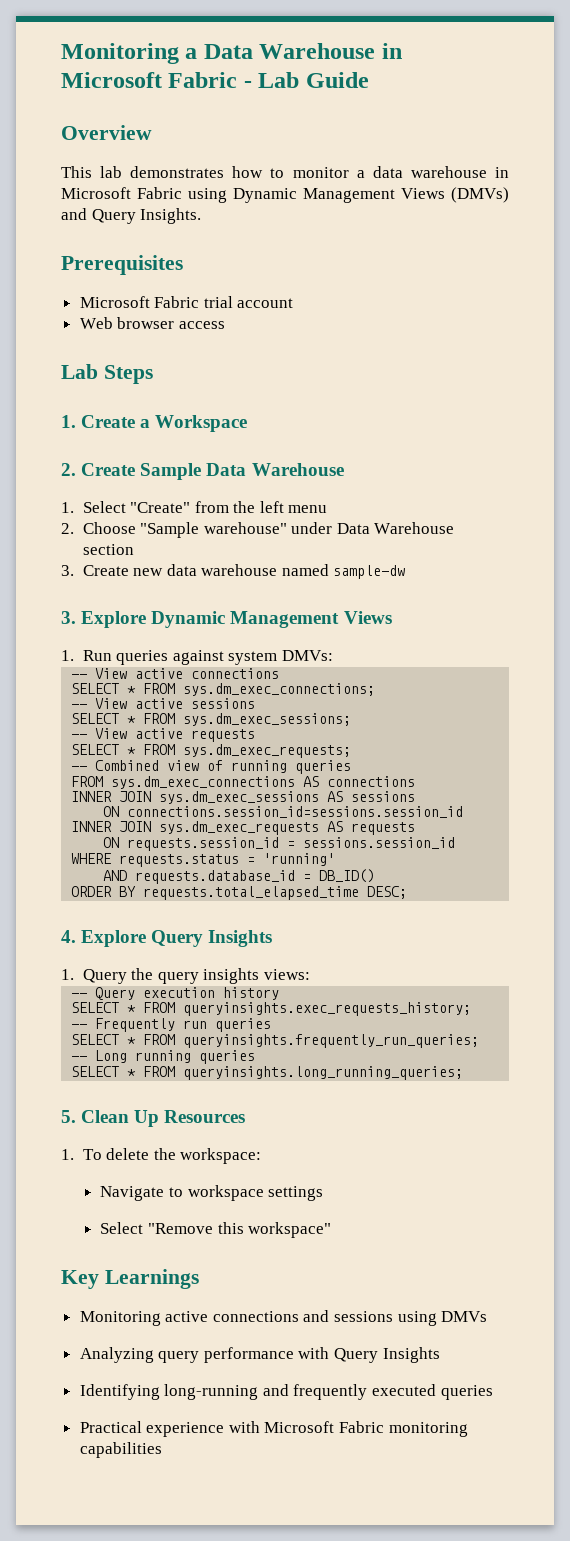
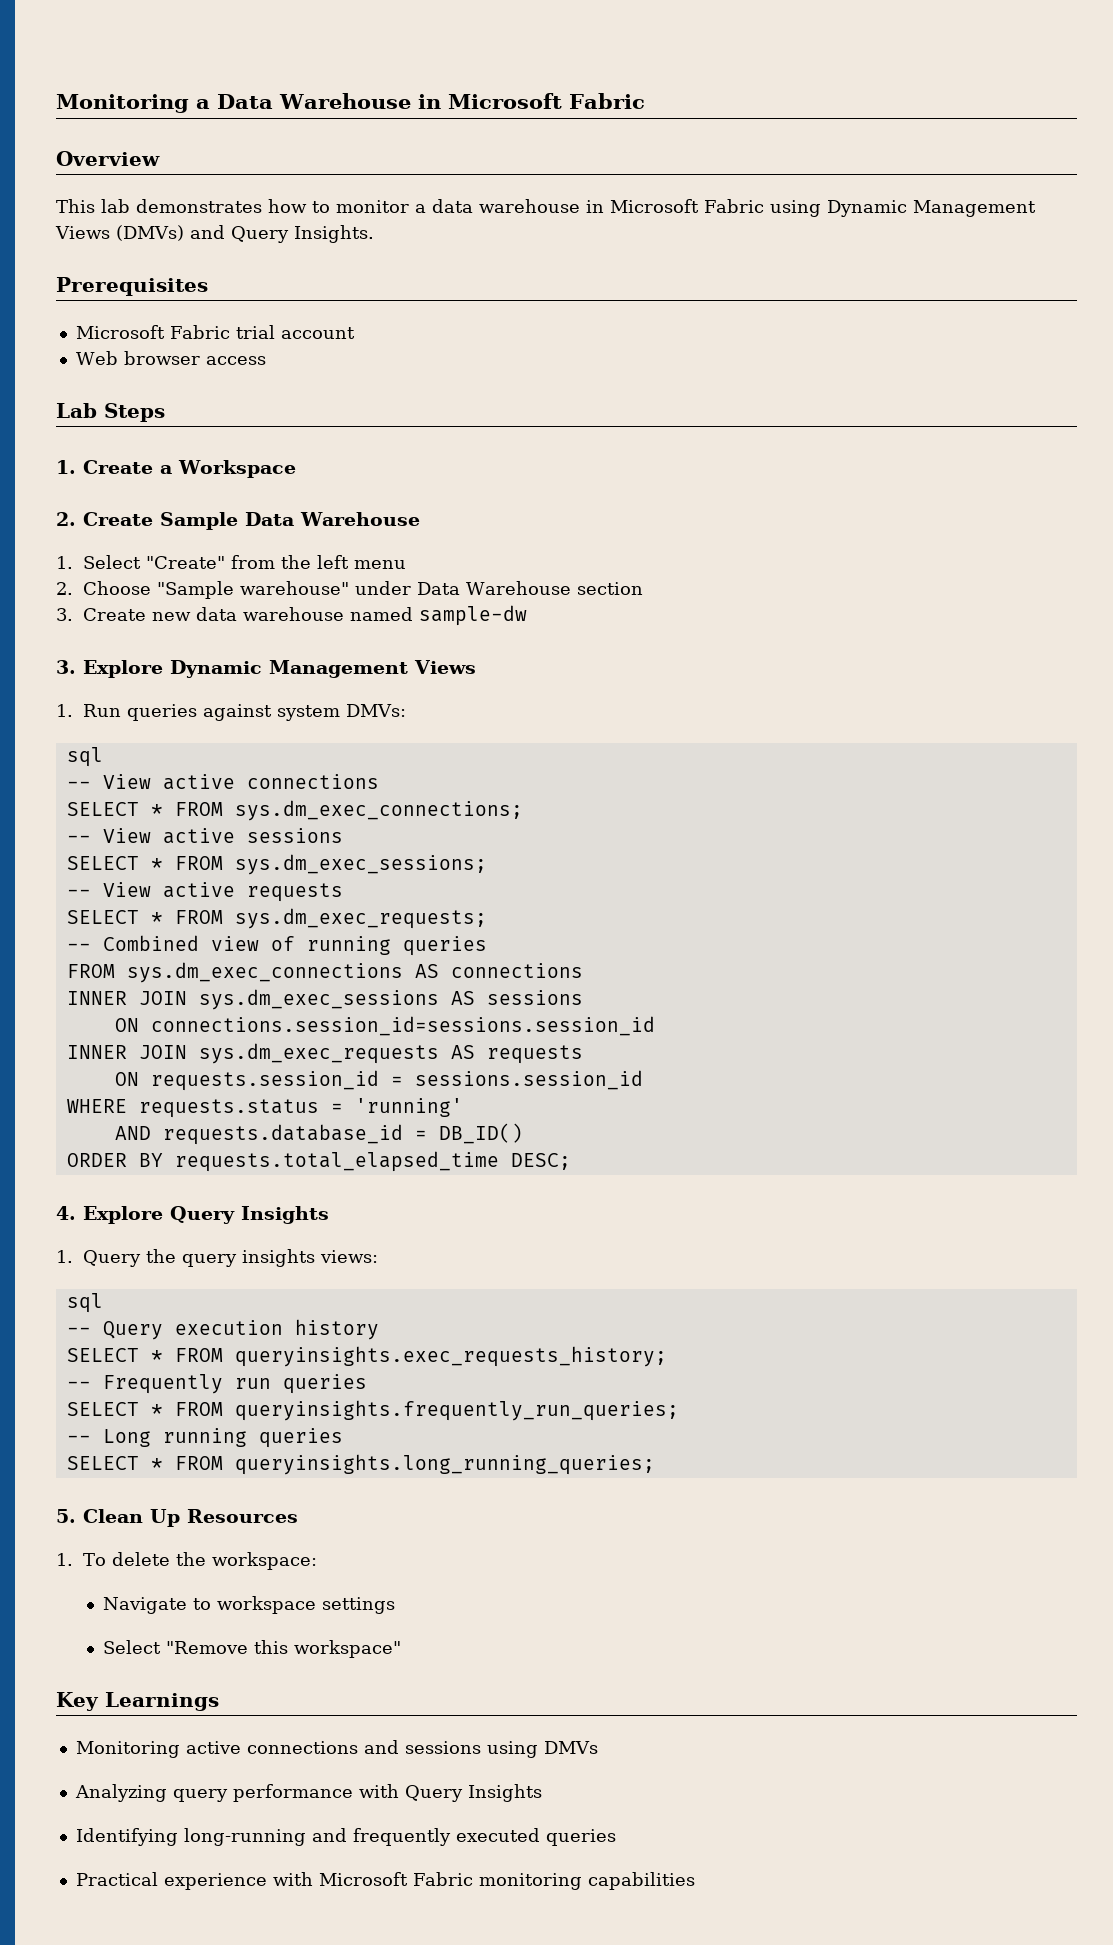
- Monitoring a Data Warehouse in Microsoft Fabric - Lab Guide
+ Monitoring a Data Warehouse in Microsoft Fabric
  1. Run queries against system DMVs:
+ sql
  1. Query the query insights views:
+ sql

